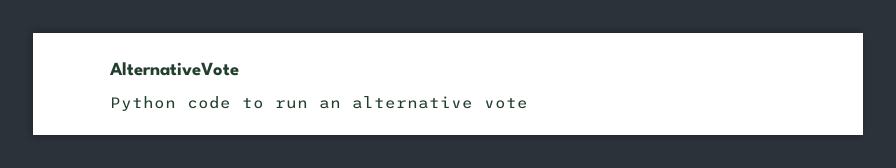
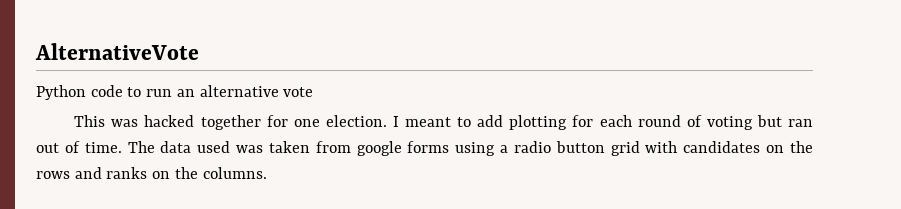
+ This was hacked together for one election. I meant to add plotting for each round of voting but ran out of time. The data used was taken from google forms using a radio button grid with candidates on the rows and ranks on the columns.

